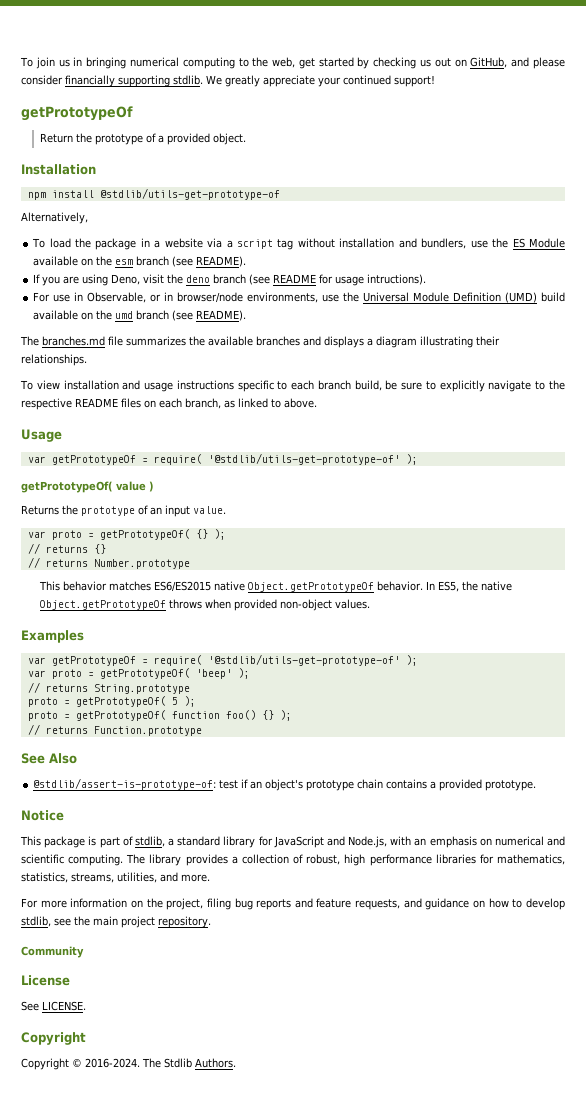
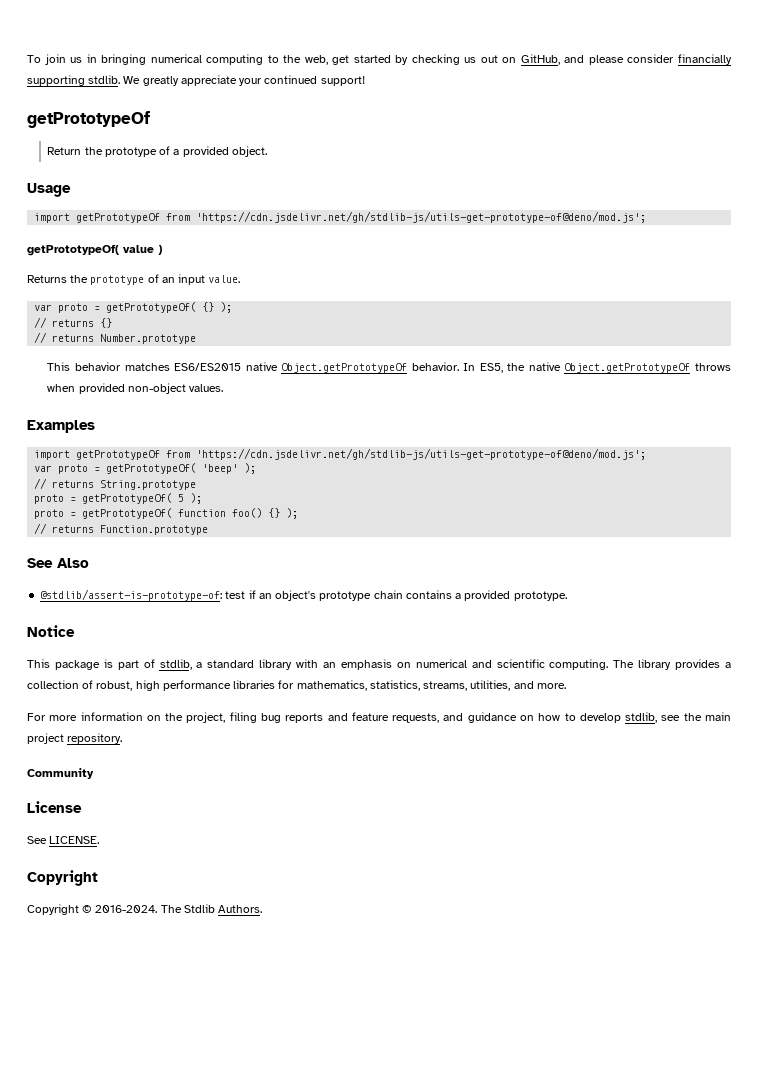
- Installation
- npm install @stdlib/utils-get-prototype-of
- Alternatively,
- To load the package in a website via a script tag without installation and bundlers, use the ES Module available on the esm branch (see README).
- If you are using Deno, visit the deno branch (see README for usage intructions).
- For use in Observable, or in browser/node environments, use the Universal Module Definition (UMD) build available on the umd branch (see README).
- The branches.md file summarizes the available branches and displays a diagram illustrating their relationships.
- To view installation and usage instructions specific to each branch build, be sure to explicitly navigate to the respective README files on each branch, as linked to above.
  Usage
- var getPrototypeOf = require( '@stdlib/utils-get-prototype-of' );
+ import getPrototypeOf from 'https://cdn.jsdelivr.net/gh/stdlib-js/utils-get-prototype-of@deno/mod.js';
  Examples
- var getPrototypeOf = require( '@stdlib/utils-get-prototype-of' );
+ import getPrototypeOf from 'https://cdn.jsdelivr.net/gh/stdlib-js/utils-get-prototype-of@deno/mod.js';
- This package is part of stdlib, a standard library for JavaScript and Node.js, with an emphasis on numerical and scientific computing.
+ This package is part of stdlib, a standard library with an emphasis on numerical and scientific computing.

